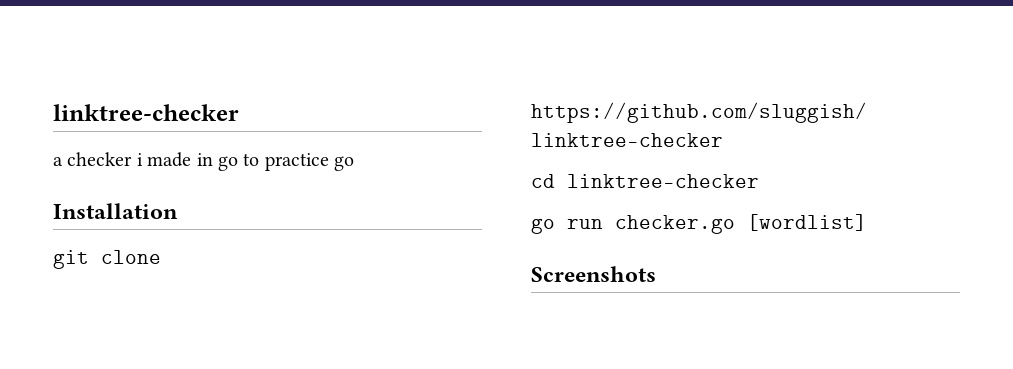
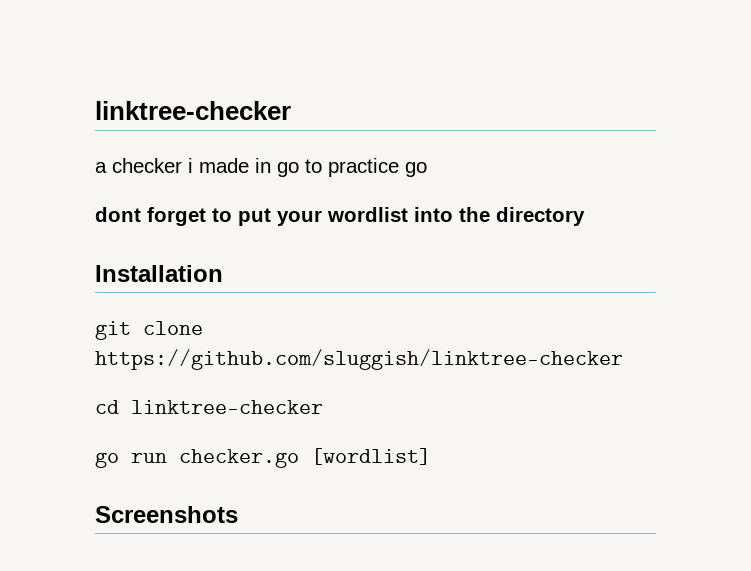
+ dont forget to put your wordlist into the directory

